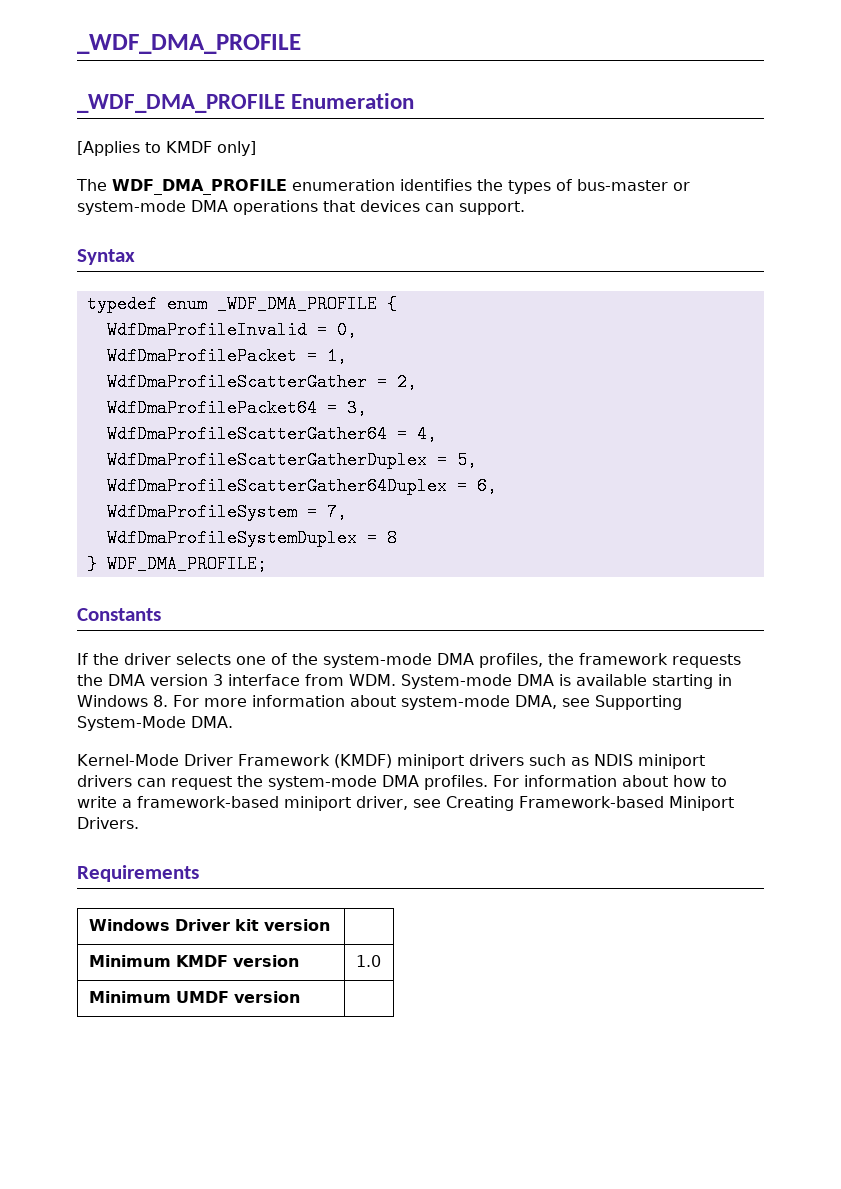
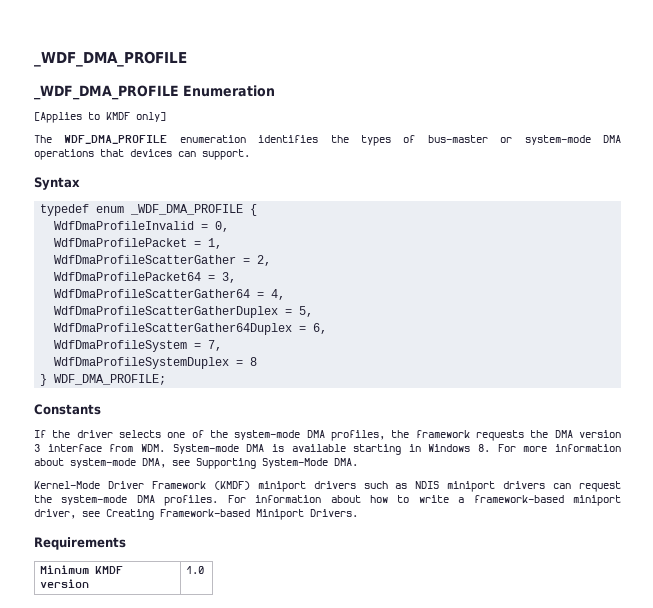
- Windows Driver kit version |
- Minimum UMDF version |

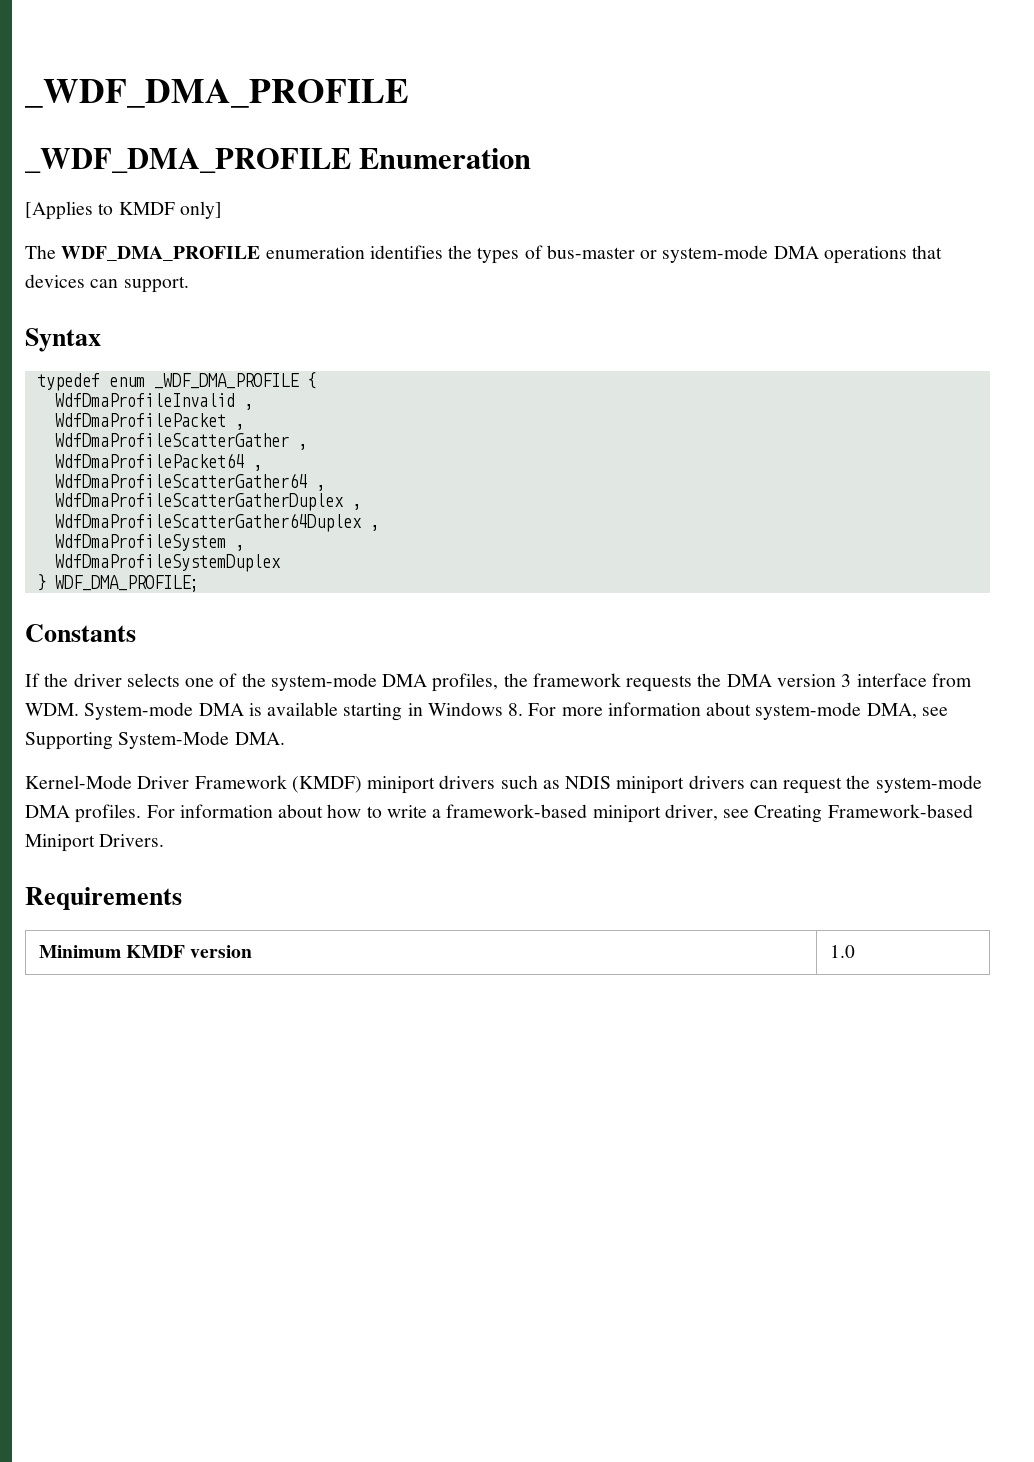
- WdfDmaProfileInvalid = 0,
+ WdfDmaProfileInvalid ,
- WdfDmaProfilePacket = 1,
+ WdfDmaProfilePacket ,
- WdfDmaProfileScatterGather = 2,
+ WdfDmaProfileScatterGather ,
- WdfDmaProfilePacket64 = 3,
+ WdfDmaProfilePacket64 ,
- WdfDmaProfileScatterGather64 = 4,
+ WdfDmaProfileScatterGather64 ,
- WdfDmaProfileScatterGatherDuplex = 5,
+ WdfDmaProfileScatterGatherDuplex ,
- WdfDmaProfileScatterGather64Duplex = 6,
+ WdfDmaProfileScatterGather64Duplex ,
- WdfDmaProfileSystem = 7,
+ WdfDmaProfileSystem ,
- WdfDmaProfileSystemDuplex = 8
+ WdfDmaProfileSystemDuplex

